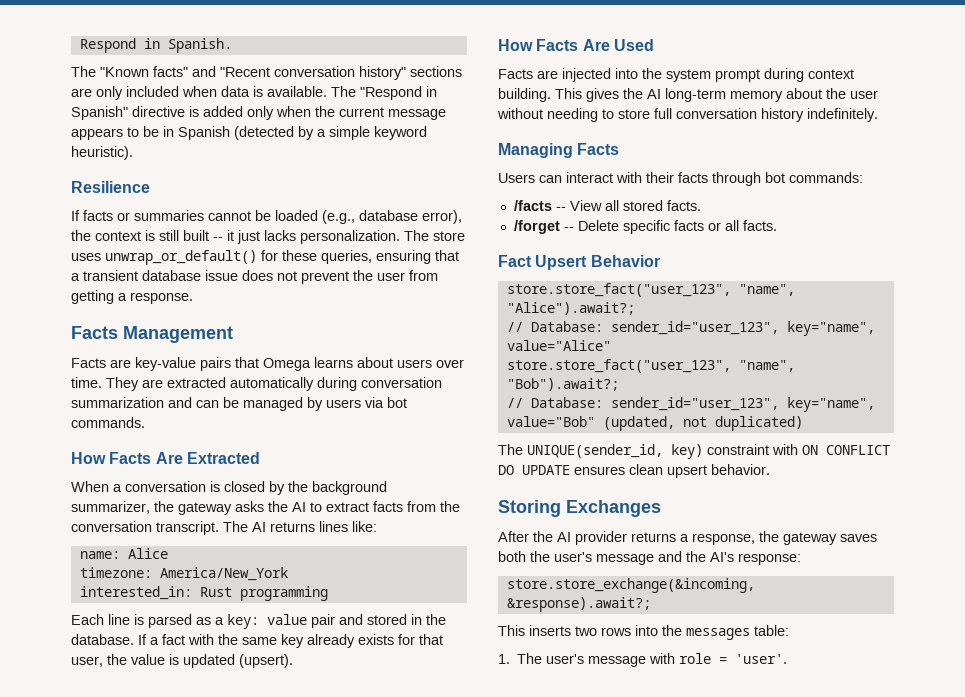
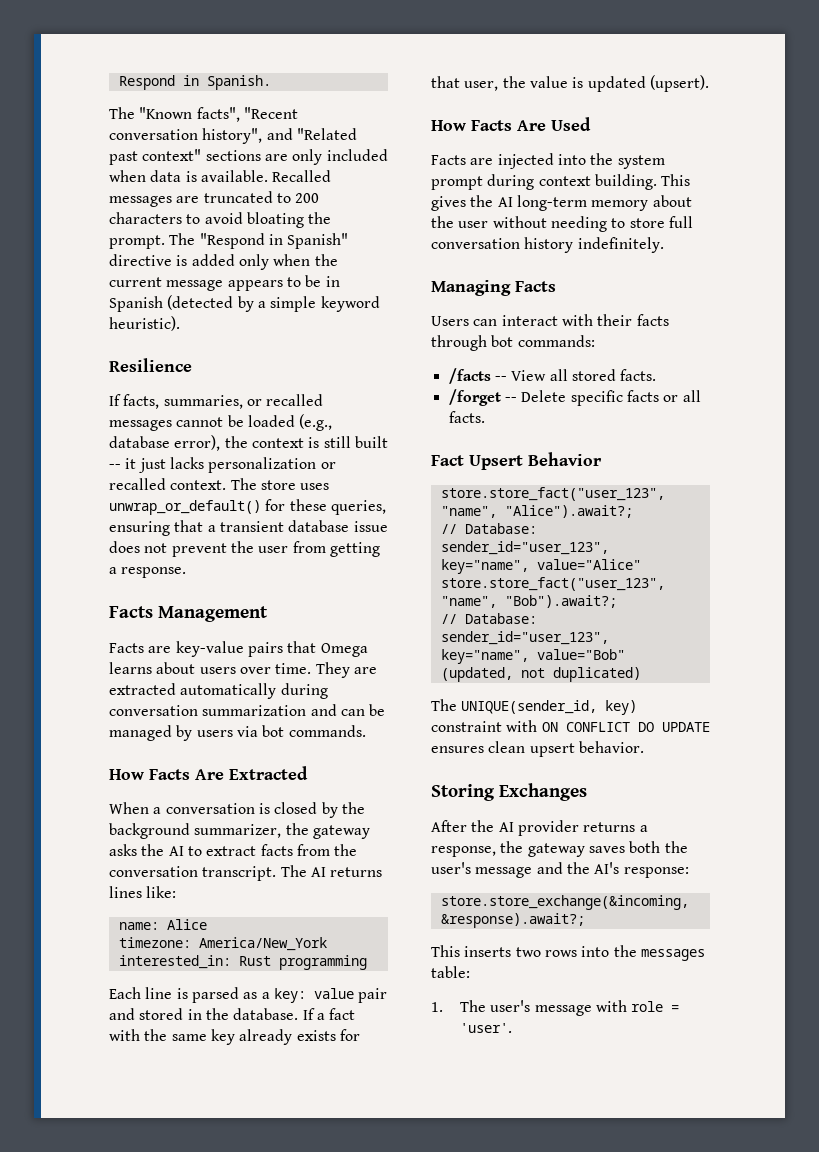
- The "Known facts" and "Recent conversation history" sections are only included when data is available.
+ The "Known facts", "Recent conversation history", and "Related past context" sections are only included when data is available.
+ Recalled messages are truncated to 200 characters to avoid bloating the prompt.
- If facts or summaries cannot be loaded (e.g., database error), the context is still built -- it just lacks personalization.
+ If facts, summaries, or recalled messages cannot be loaded (e.g., database error), the context is still built -- it just lacks personalization or recalled context.

